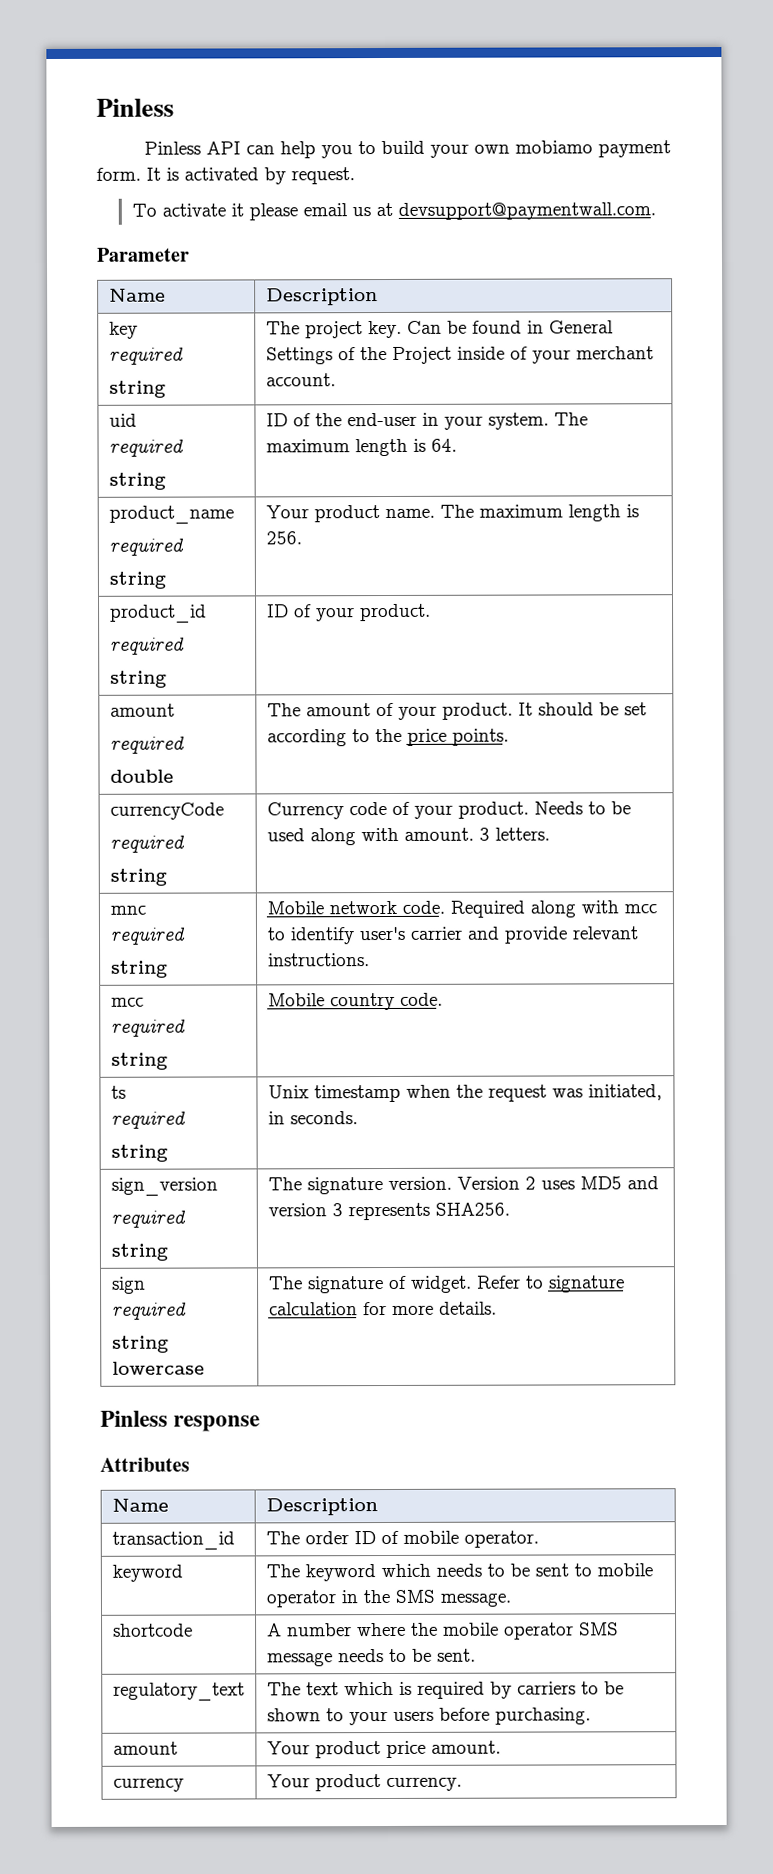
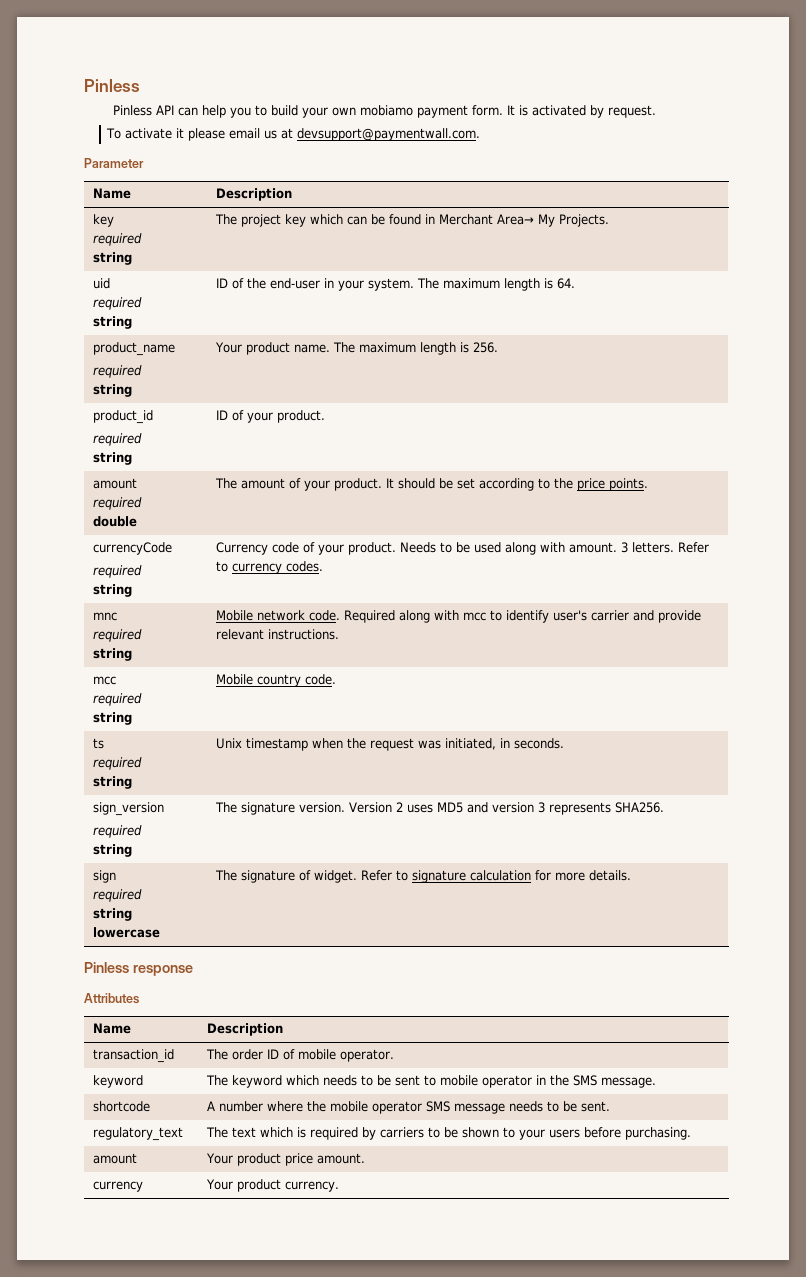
  Parameter
  Name | Description
  key
  required
- string | The project key. Can be found in General Settings of the Project inside of your merchant account.
+ string | The project key which can be found in Merchant Area→ My Projects.
  currencyCode
  required
- string | Currency code of your product. Needs to be used along with amount. 3 letters.
+ string | Currency code of your product. Needs to be used along with amount. 3 letters. Refer to currency codes.

